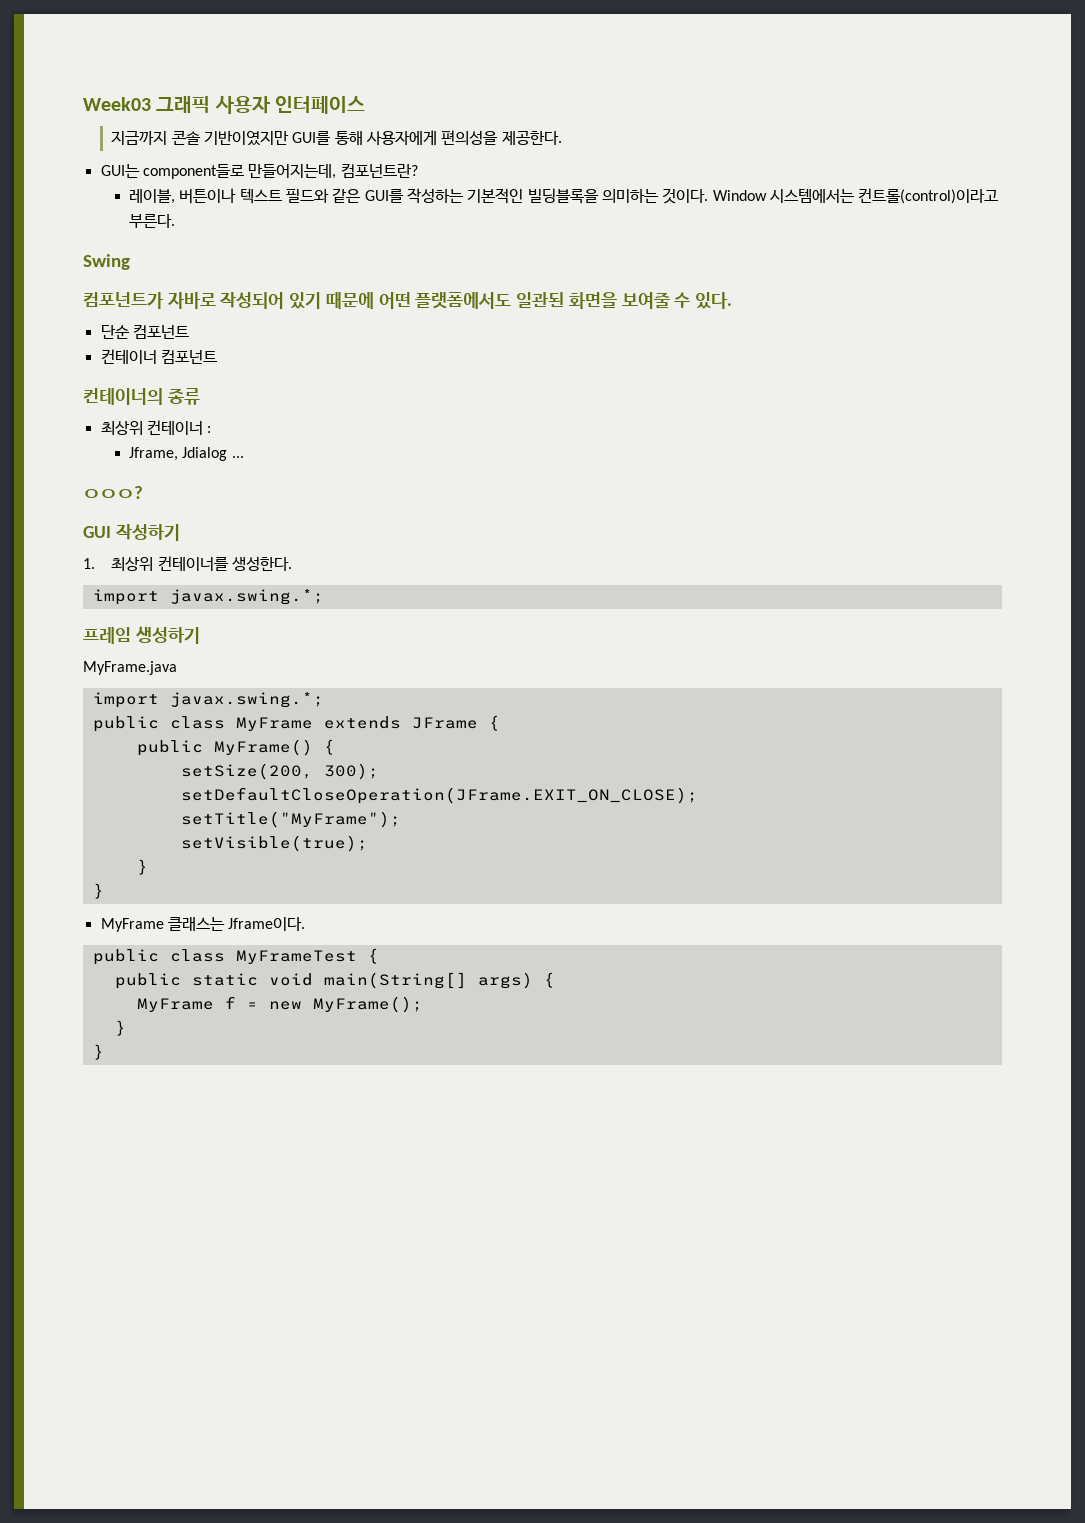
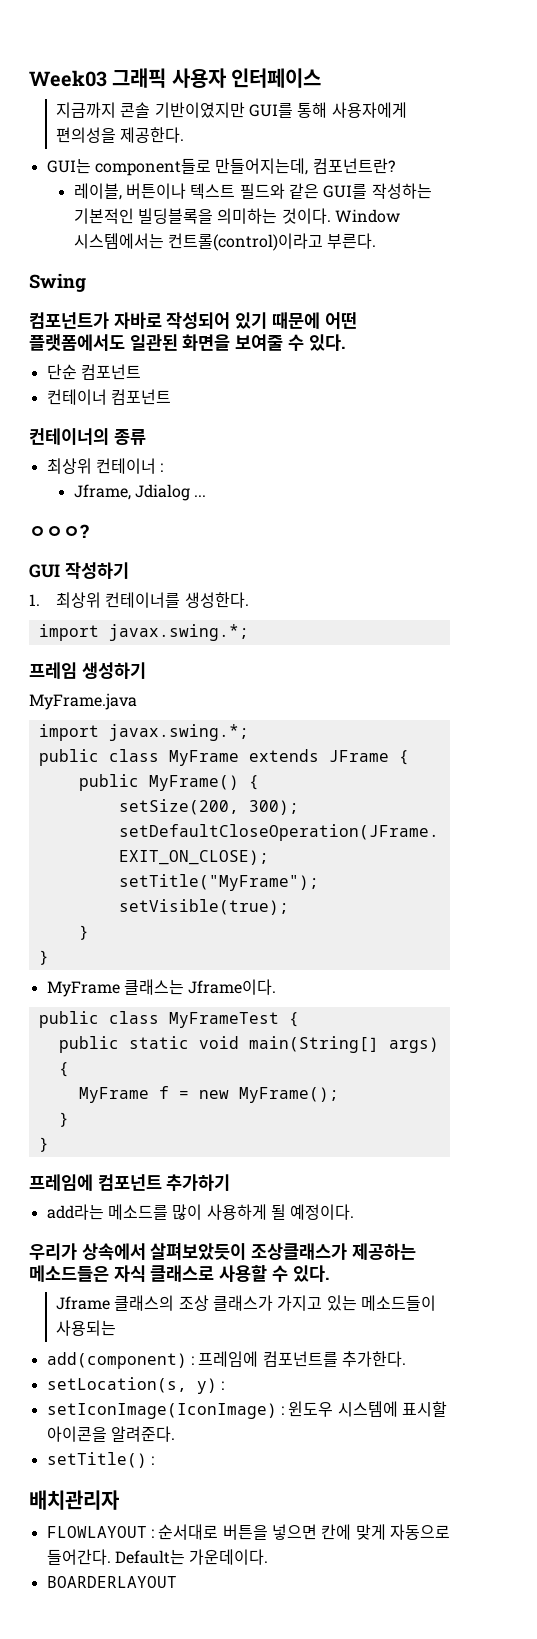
+ 프레임에 컴포넌트 추가하기
+ add라는 메소드를 많이 사용하게 될 예정이다.
+ 우리가 상속에서 살펴보았듯이 조상클래스가 제공하는 메소드들은 자식 클래스로 사용할 수 있다.
+ Jframe 클래스의 조상 클래스가 가지고 있는 메소드들이 사용되는
+ add(component) : 프레임에 컴포넌트를 추가한다.
+ setLocation(s, y) :
+ setIconImage(IconImage) : 윈도우 시스템에 표시할 아이콘을 알려준다.
+ setTitle() :
+ 배치관리자
+ FLOWLAYOUT : 순서대로 버튼을 넣으면 칸에 맞게 자동으로 들어간다. Default는 가운데이다.
+ BOARDERLAYOUT

